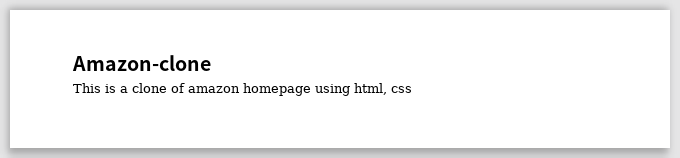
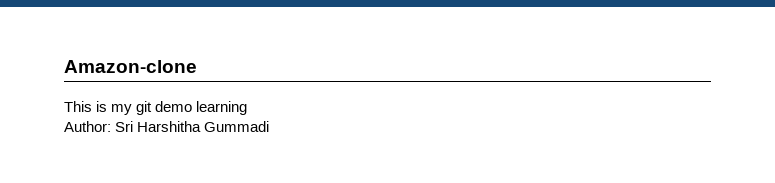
- This is a clone of amazon homepage using html, css
+ This is my git demo learning
+ Author: Sri Harshitha Gummadi

